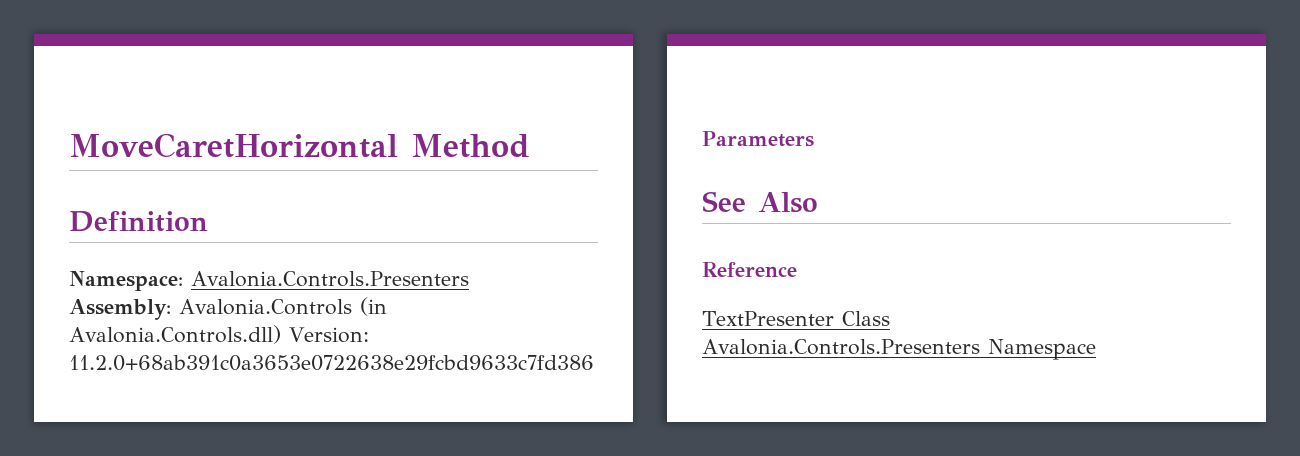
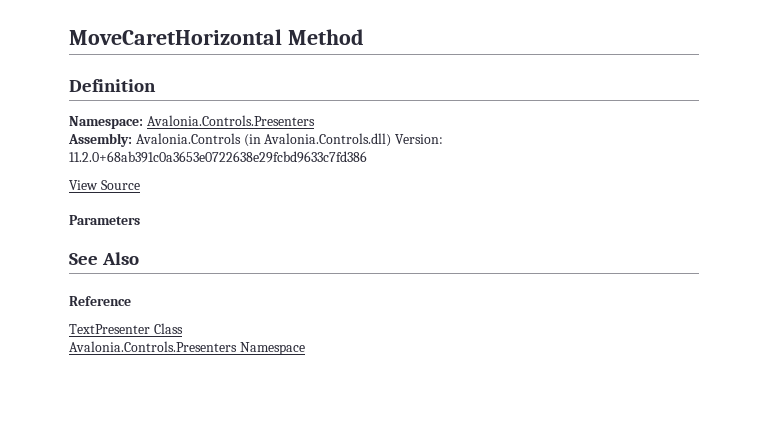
+ View Source

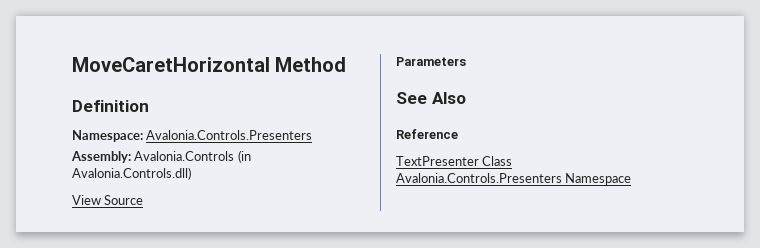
- Assembly: Avalonia.Controls (in Avalonia.Controls.dll) Version: 11.2.0+68ab391c0a3653e0722638e29fcbd9633c7fd386
+ Assembly: Avalonia.Controls (in Avalonia.Controls.dll)

